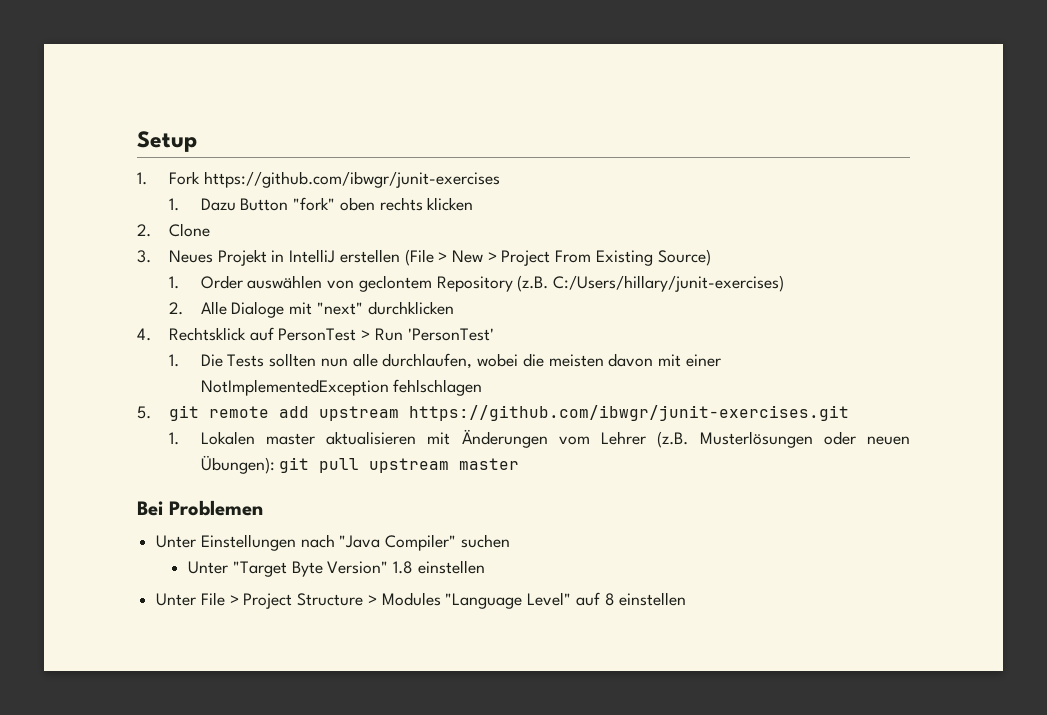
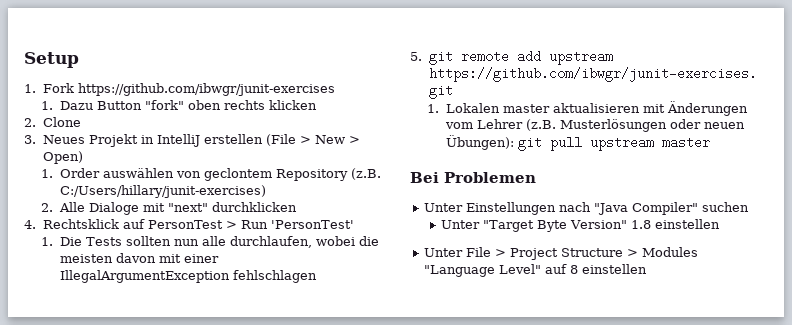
- 3. Neues Projekt in IntelliJ erstellen (File > New > Project From Existing Source)
+ 3. Neues Projekt in IntelliJ erstellen (File > New > Open)
- 1. Die Tests sollten nun alle durchlaufen, wobei die meisten davon mit einer NotImplementedException fehlschlagen
+ 1. Die Tests sollten nun alle durchlaufen, wobei die meisten davon mit einer IllegalArgumentException fehlschlagen

